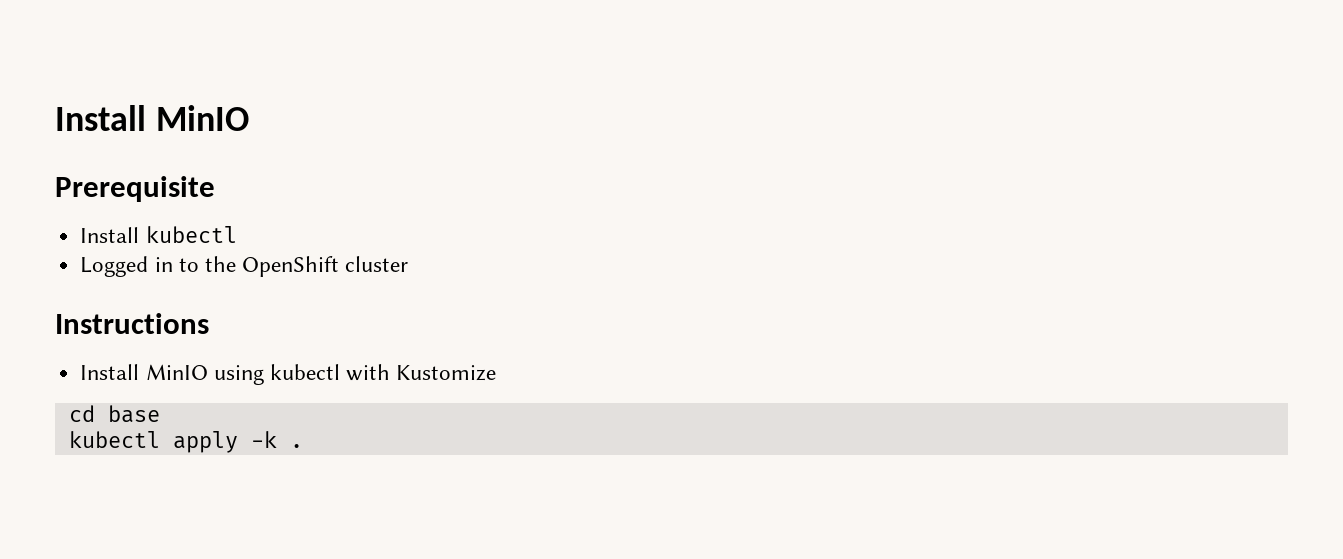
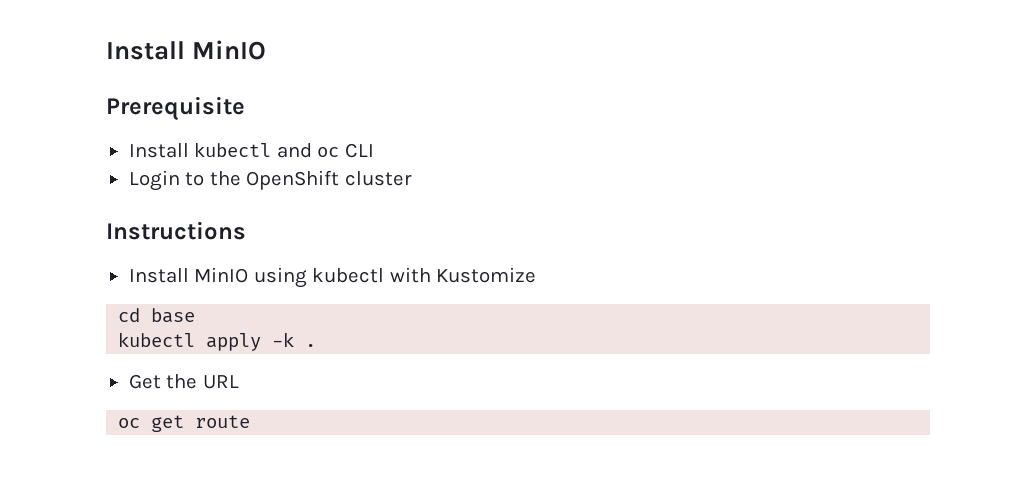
- Install kubectl
- Logged in to the OpenShift cluster
+ Install kubectl and oc CLI
+ Login to the OpenShift cluster
+ Get the URL
+ oc get route

